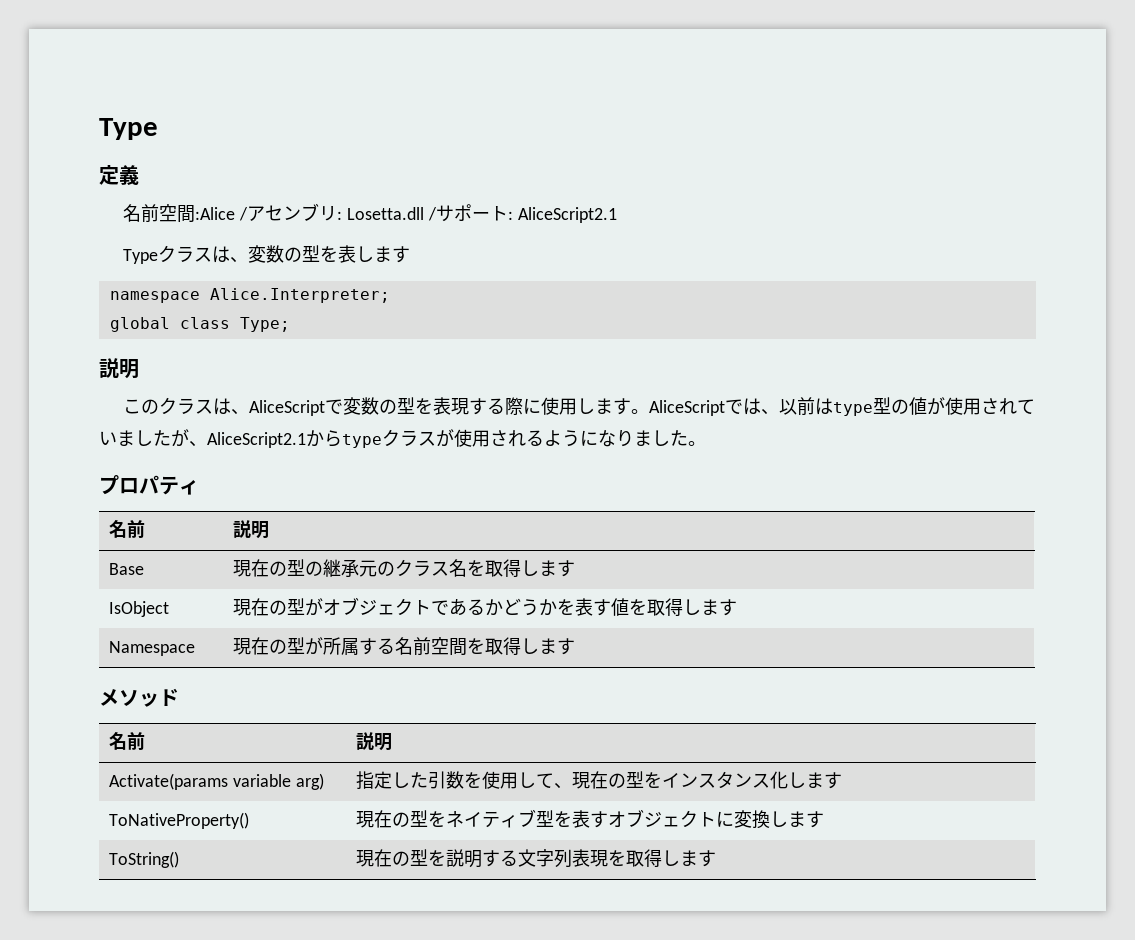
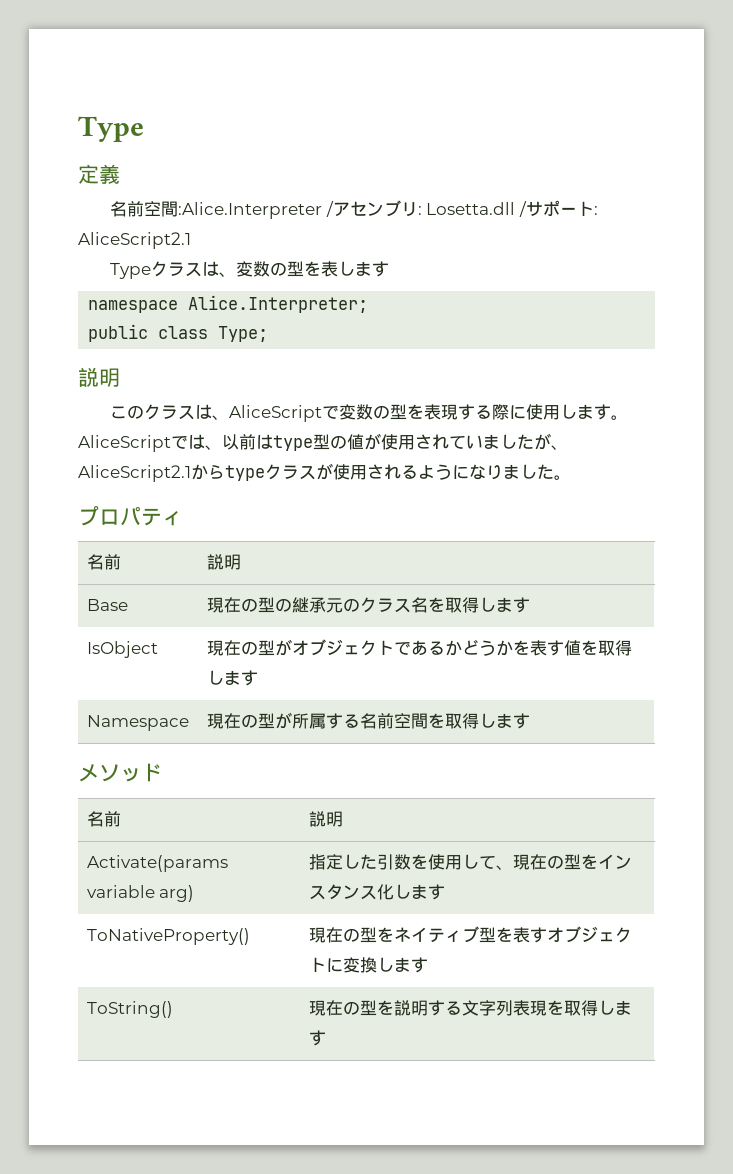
- 名前空間:Alice /アセンブリ: Losetta.dll /サポート: AliceScript2.1
+ 名前空間:Alice.Interpreter /アセンブリ: Losetta.dll /サポート: AliceScript2.1
- global class Type;
+ public class Type;

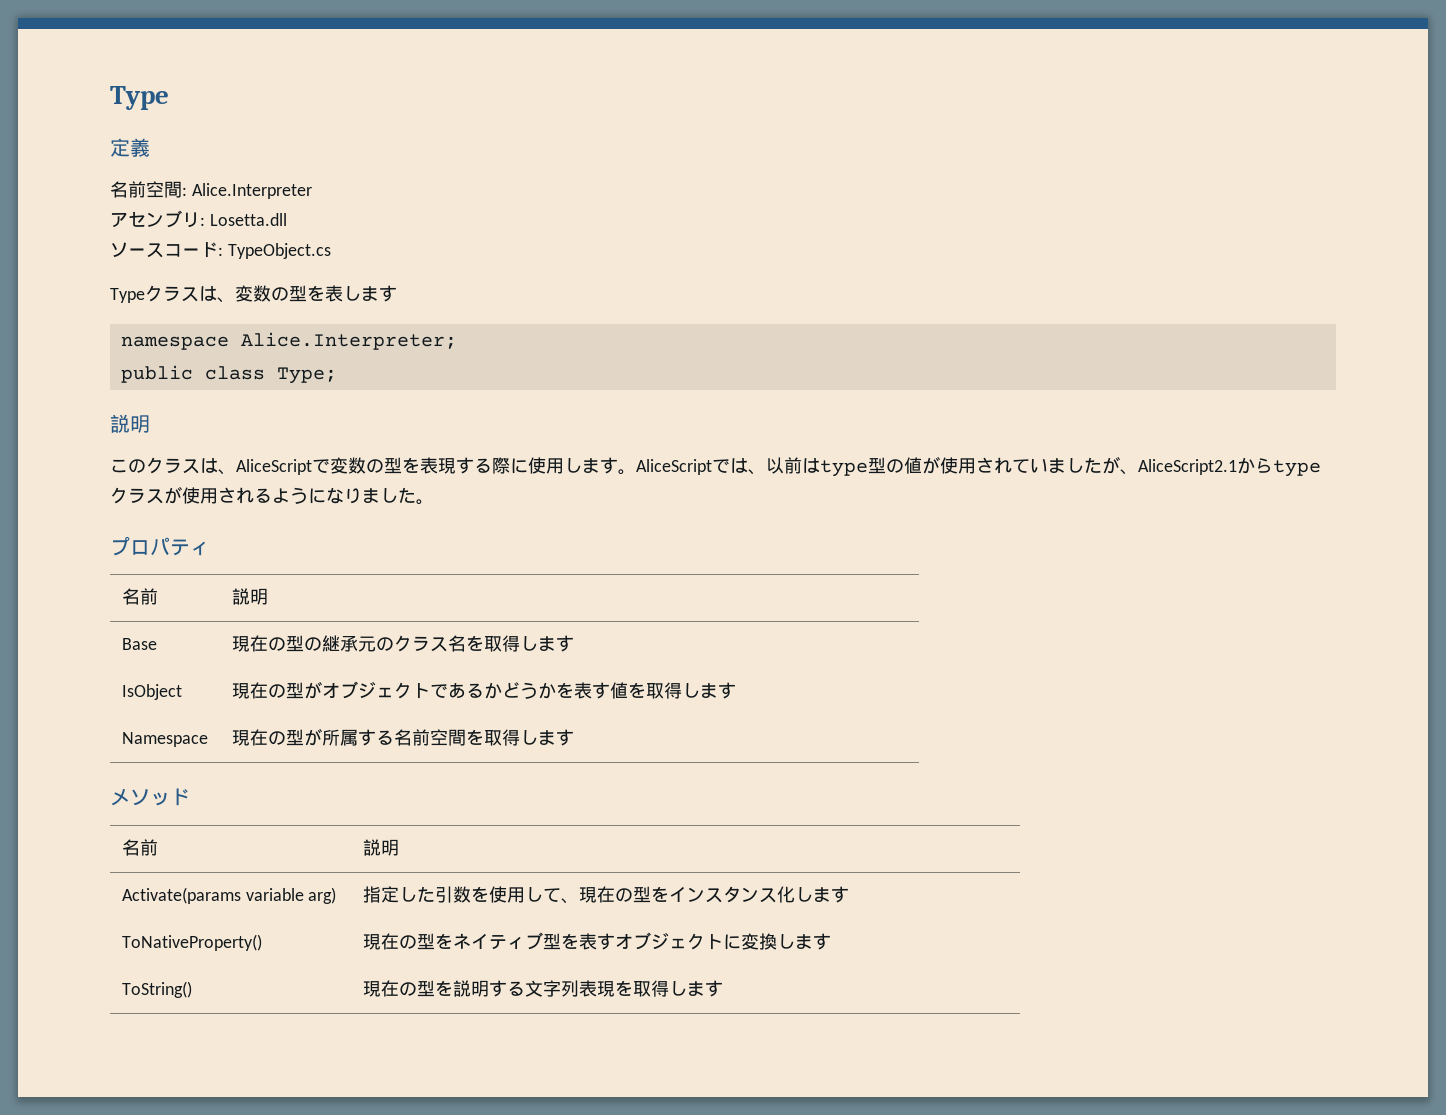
- 名前空間:Alice.Interpreter /アセンブリ: Losetta.dll /サポート: AliceScript2.1
+ 名前空間: Alice.Interpreter
+ アセンブリ: Losetta.dll
+ ソースコード: TypeObject.cs

